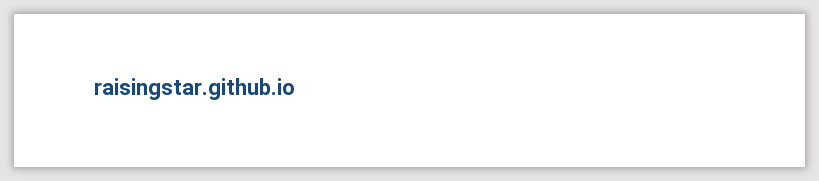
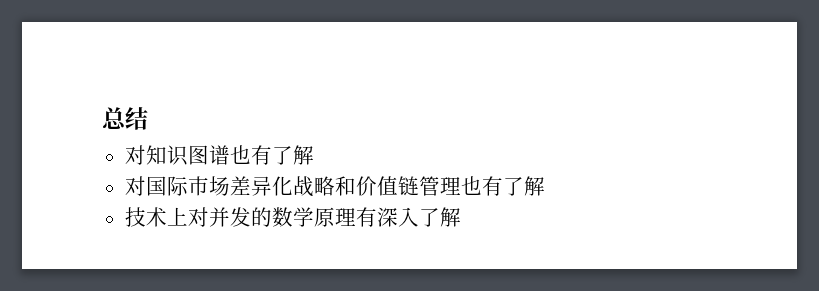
- raisingstar.github.io
+ 总结
+ 对知识图谱也有了解
+ 对国际市场差异化战略和价值链管理也有了解
+ 技术上对并发的数学原理有深入了解

